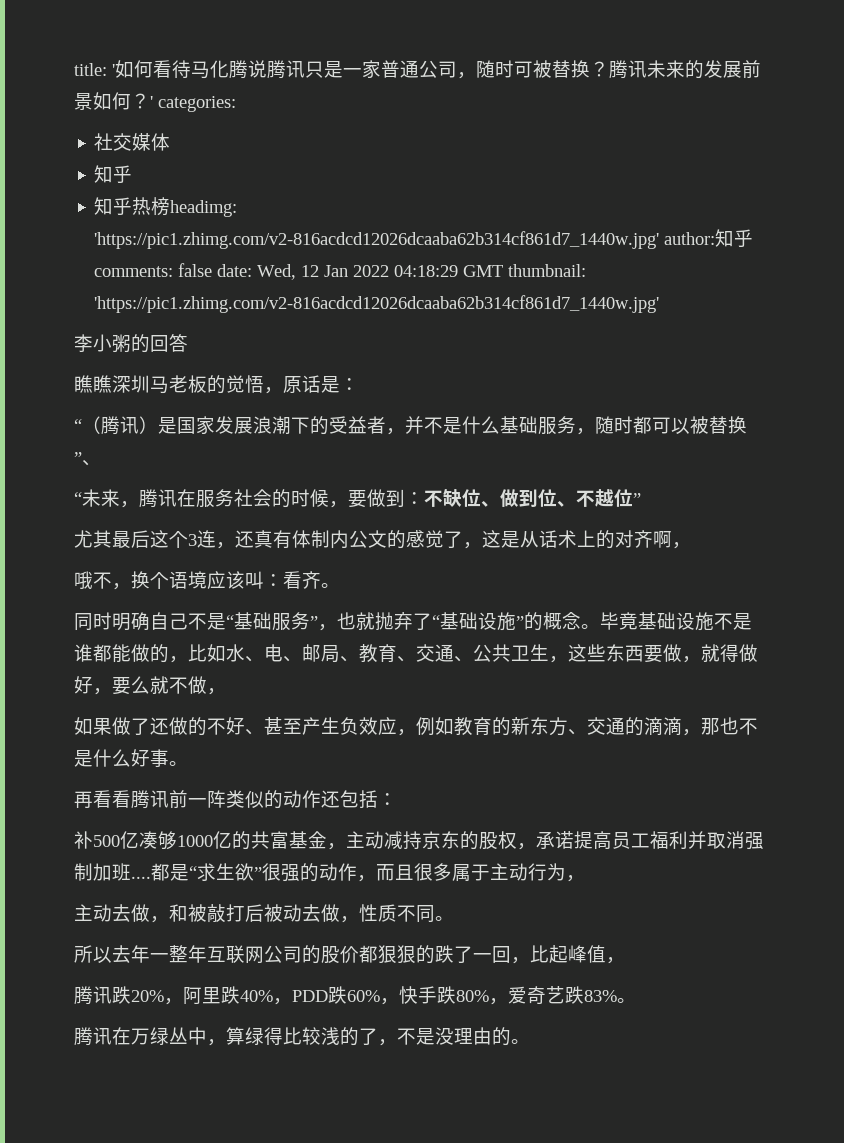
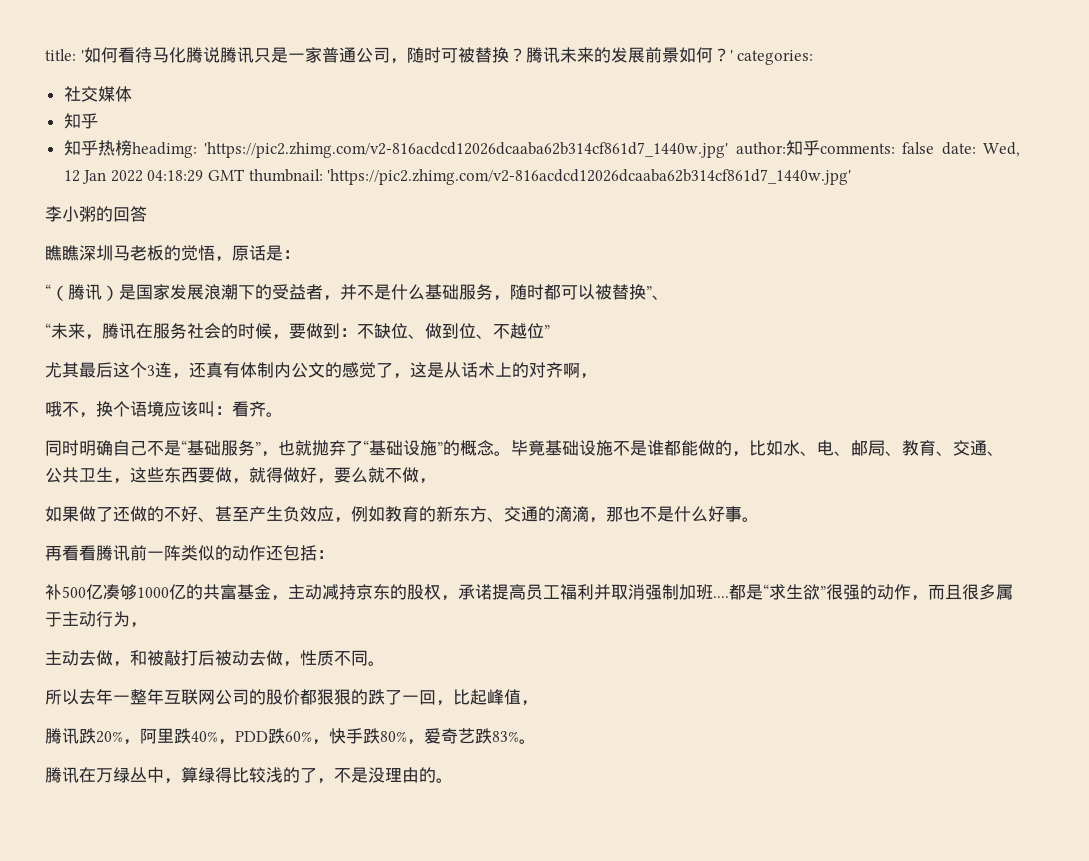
- 知乎热榜headimg: 'https://pic1.zhimg.com/v2-816acdcd12026dcaaba62b314cf861d7_1440w.jpg' author:知乎comments: false date: Wed, 12 Jan 2022 04:18:29 GMT thumbnail: 'https://pic1.zhimg.com/v2-816acdcd12026dcaaba62b314cf861d7_1440w.jpg'
+ 知乎热榜headimg: 'https://pic2.zhimg.com/v2-816acdcd12026dcaaba62b314cf861d7_1440w.jpg' author:知乎comments: false date: Wed, 12 Jan 2022 04:18:29 GMT thumbnail: 'https://pic2.zhimg.com/v2-816acdcd12026dcaaba62b314cf861d7_1440w.jpg'

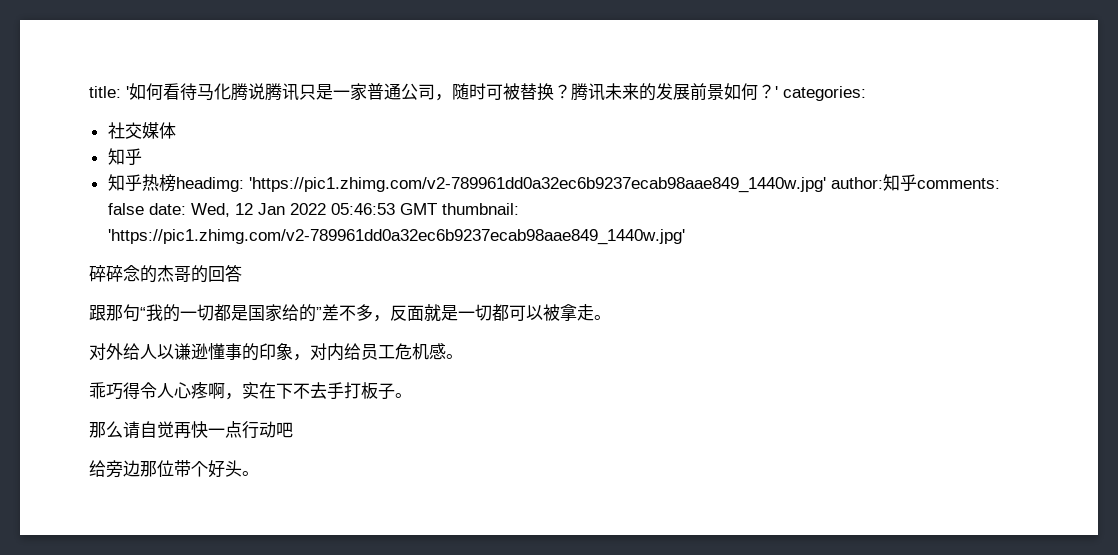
- 知乎热榜headimg: 'https://pic2.zhimg.com/v2-816acdcd12026dcaaba62b314cf861d7_1440w.jpg' author:知乎comments: false date: Wed, 12 Jan 2022 04:18:29 GMT thumbnail: 'https://pic2.zhimg.com/v2-816acdcd12026dcaaba62b314cf861d7_1440w.jpg'
- 李小粥的回答
- 瞧瞧深圳马老板的觉悟，原话是：
- “（腾讯）是国家发展浪潮下的受益者，并不是什么基础服务，随时都可以被替换”、
- “未来，腾讯在服务社会的时候，要做到：不缺位、做到位、不越位”
- 尤其最后这个3连，还真有体制内公文的感觉了，这是从话术上的对齐啊，
- 哦不，换个语境应该叫：看齐。
- 同时明确自己不是“基础服务”，也就抛弃了“基础设施”的概念。毕竟基础设施不是谁都能做的，比如水、电、邮局、教育、交通、公共卫生，这些东西要做，就得做好，要么就不做，
- 如果做了还做的不好、甚至产生负效应，例如教育的新东方、交通的滴滴，那也不是什么好事。
- 再看看腾讯前一阵类似的动作还包括：
- 补500亿凑够1000亿的共富基金，主动减持京东的股权，承诺提高员工福利并取消强制加班....都是“求生欲”很强的动作，而且很多属于主动行为，
- 主动去做，和被敲打后被动去做，性质不同。
- 所以去年一整年互联网公司的股价都狠狠的跌了一回，比起峰值，
- 腾讯跌20%，阿里跌40%，PDD跌60%，快手跌80%，爱奇艺跌83%。
- 腾讯在万绿丛中，算绿得比较浅的了，不是没理由的。
+ 知乎热榜headimg: 'https://pic1.zhimg.com/v2-789961dd0a32ec6b9237ecab98aae849_1440w.jpg' author:知乎comments: false date: Wed, 12 Jan 2022 05:46:53 GMT thumbnail: 'https://pic1.zhimg.com/v2-789961dd0a32ec6b9237ecab98aae849_1440w.jpg'
+ 碎碎念的杰哥的回答
+ 跟那句“我的一切都是国家给的”差不多，反面就是一切都可以被拿走。
+ 对外给人以谦逊懂事的印象，对内给员工危机感。
+ 乖巧得令人心疼啊，实在下不去手打板子。
+ 那么请自觉再快一点行动吧
+ 给旁边那位带个好头。

